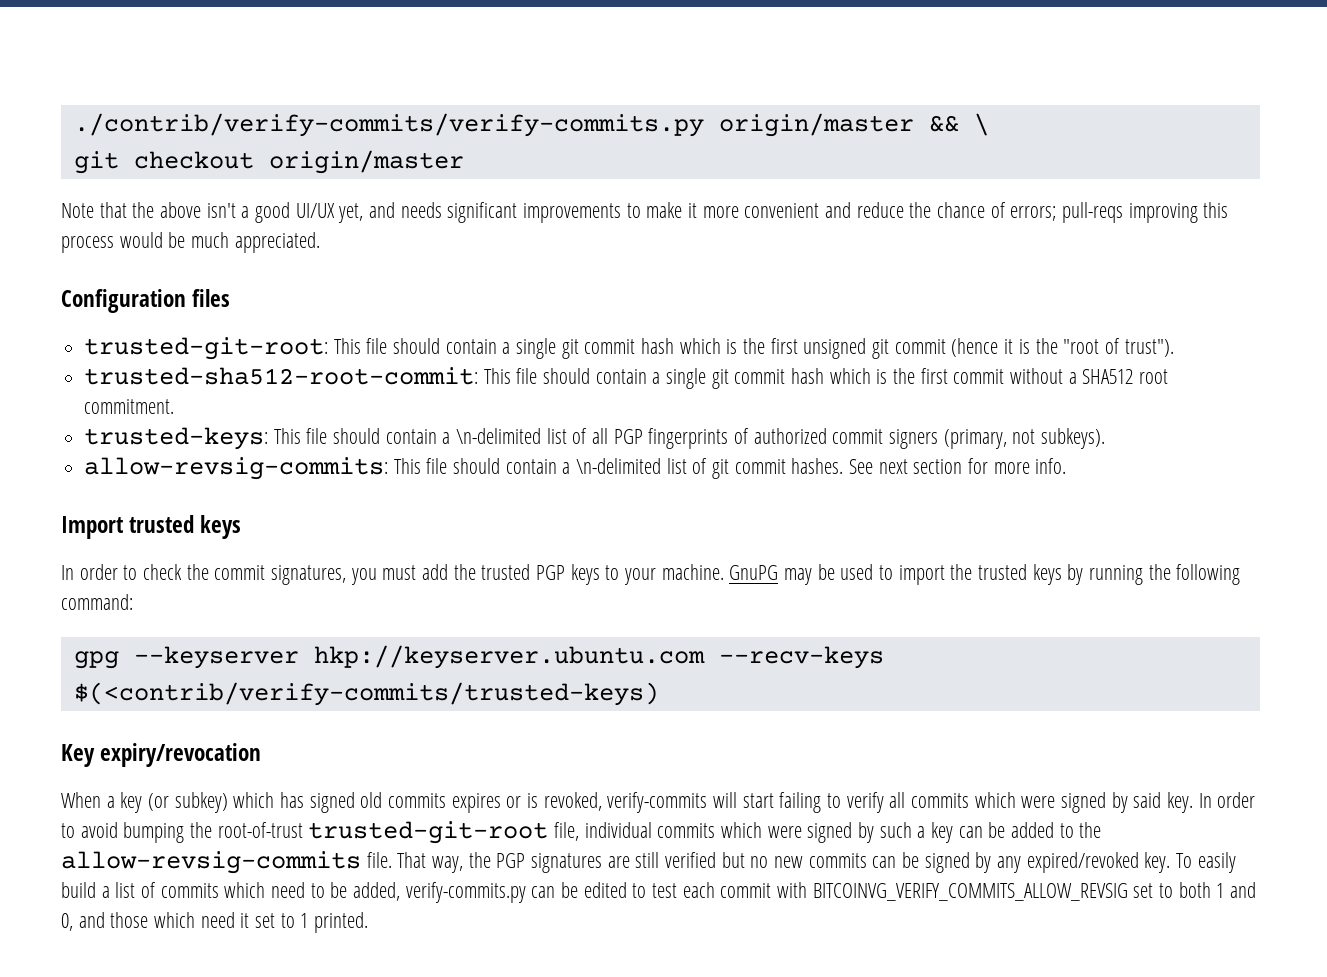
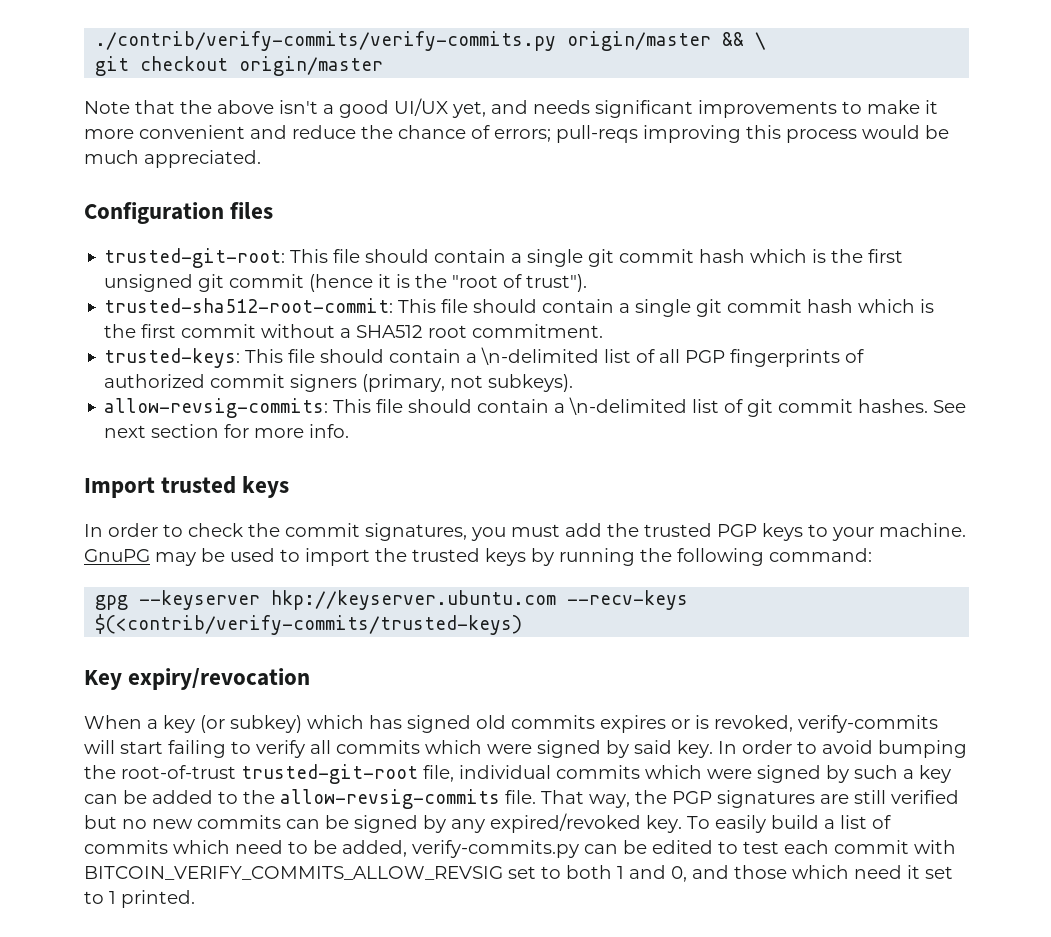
- To easily build a list of commits which need to be added, verify-commits.py can be edited to test each commit with BITCOINVG_VERIFY_COMMITS_ALLOW_REVSIG set to both 1 and 0, and those which need it set to 1 printed.
+ To easily build a list of commits which need to be added, verify-commits.py can be edited to test each commit with BITCOIN_VERIFY_COMMITS_ALLOW_REVSIG set to both 1 and 0, and those which need it set to 1 printed.

